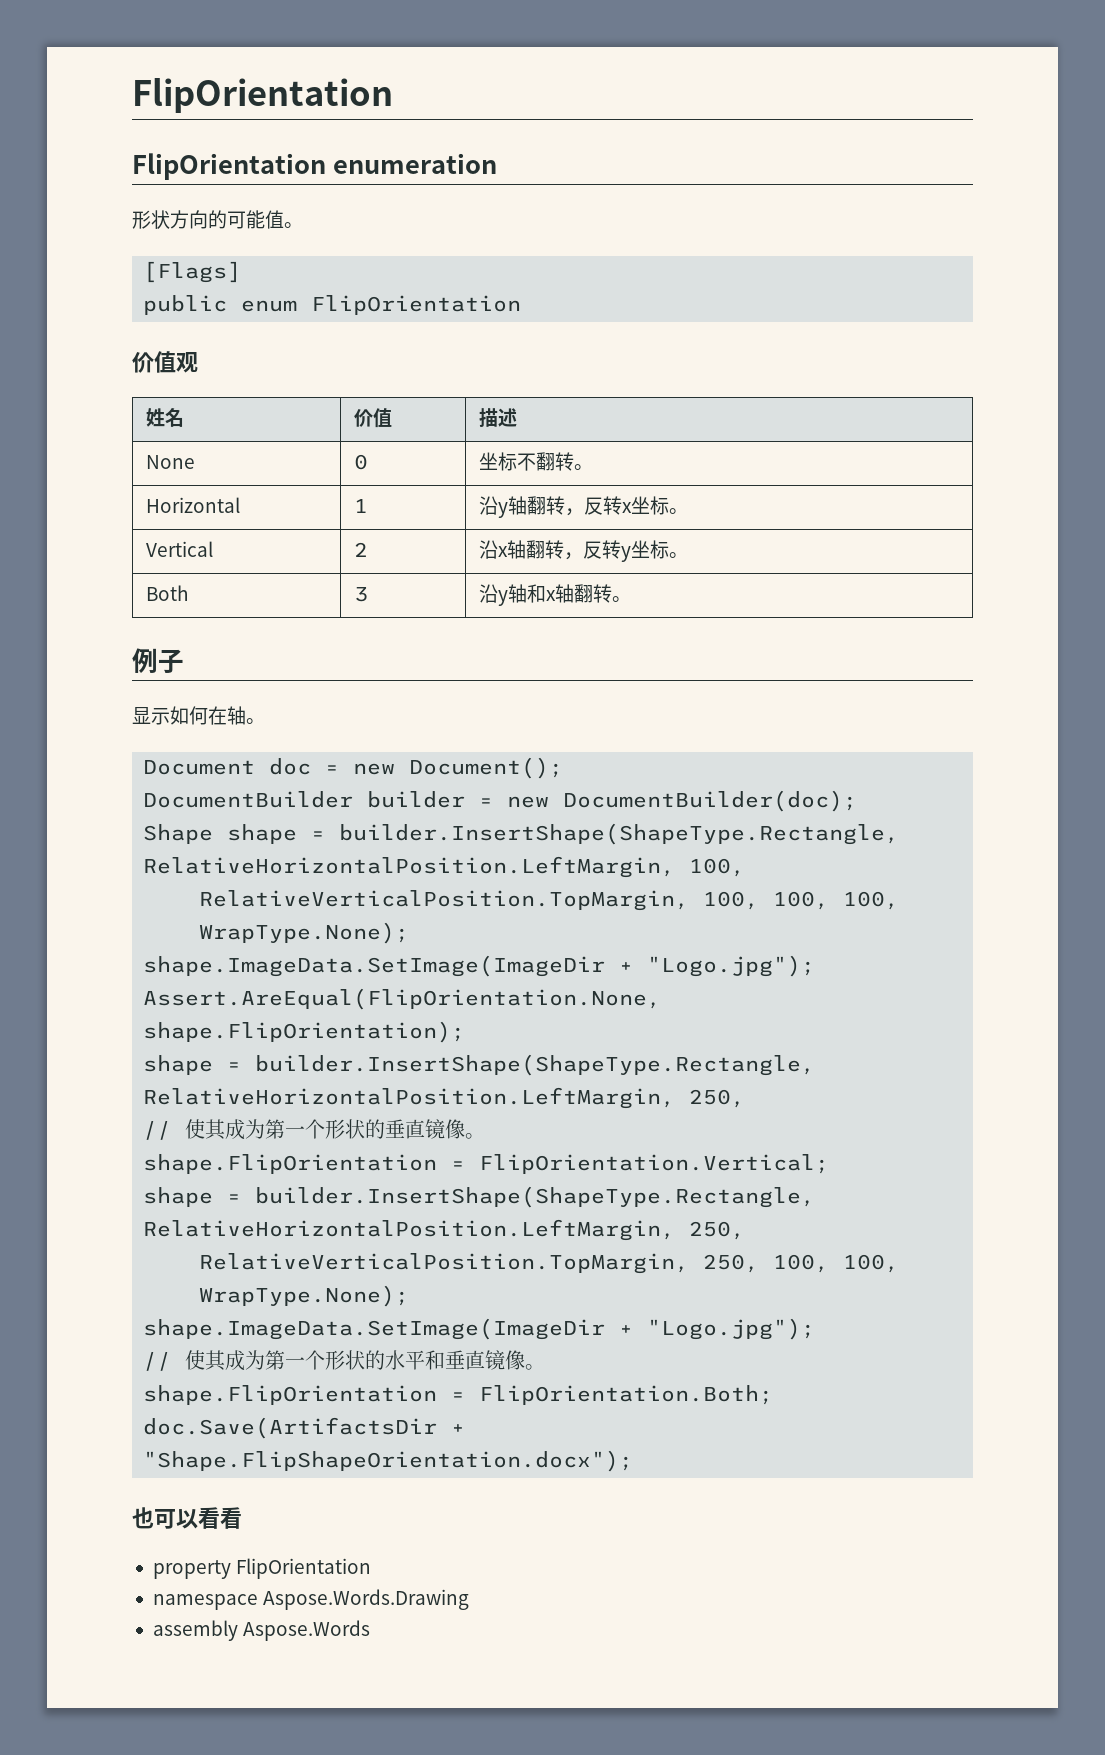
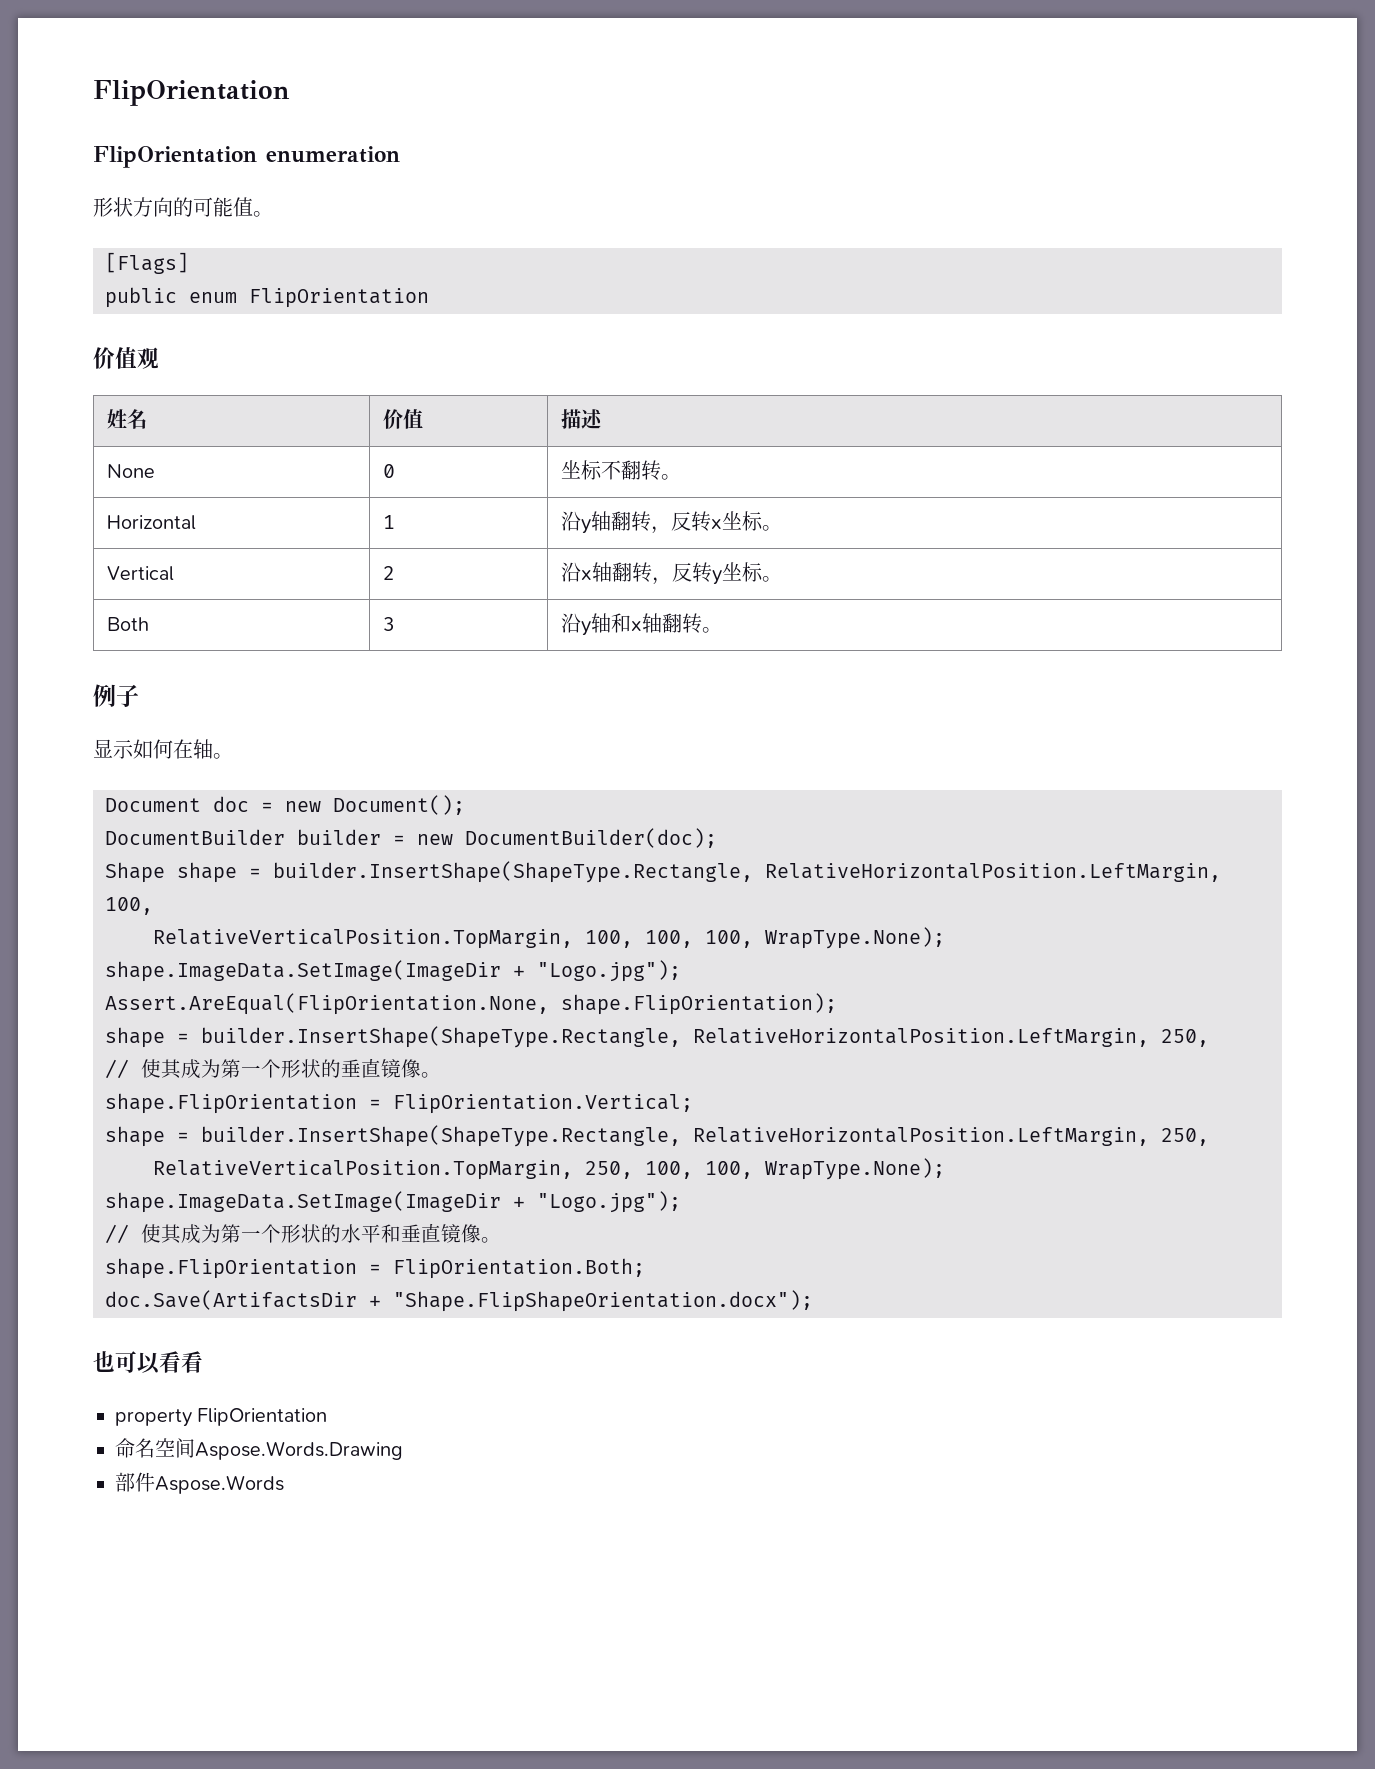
- namespace Aspose.Words.Drawing
+ 命名空间Aspose.Words.Drawing
- assembly Aspose.Words
+ 部件Aspose.Words

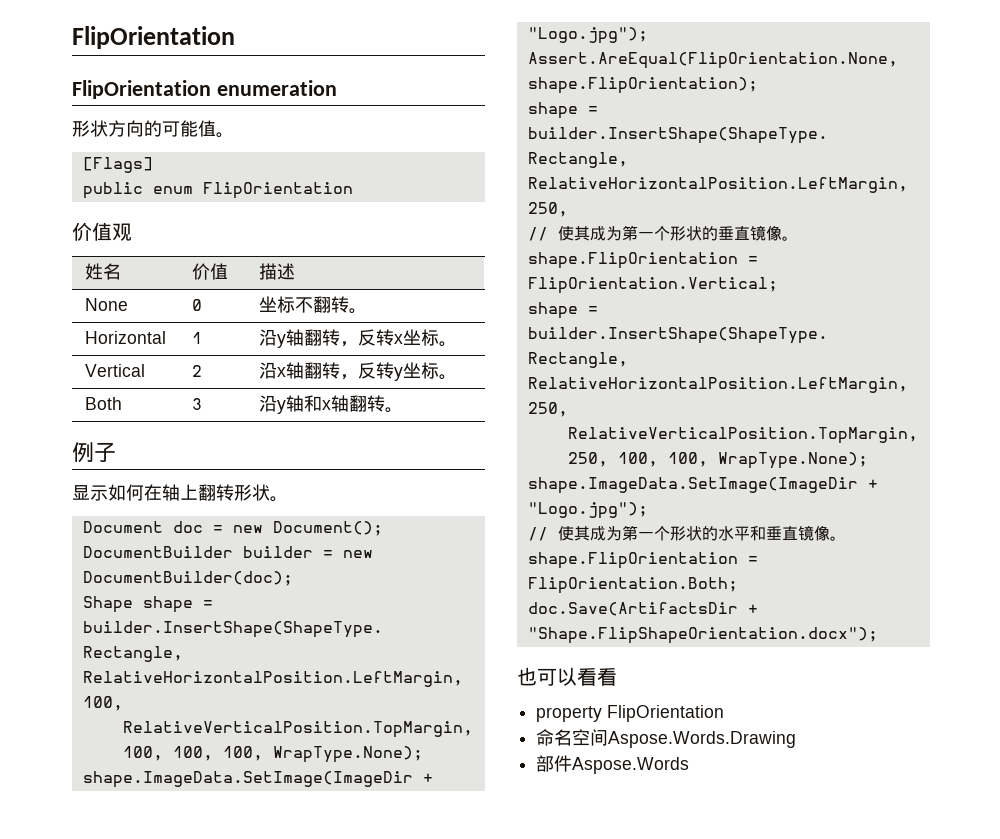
- 显示如何在轴。
+ 显示如何在轴上翻转形状。

